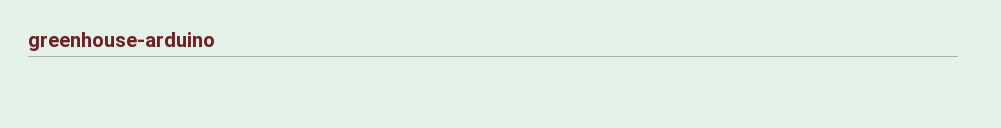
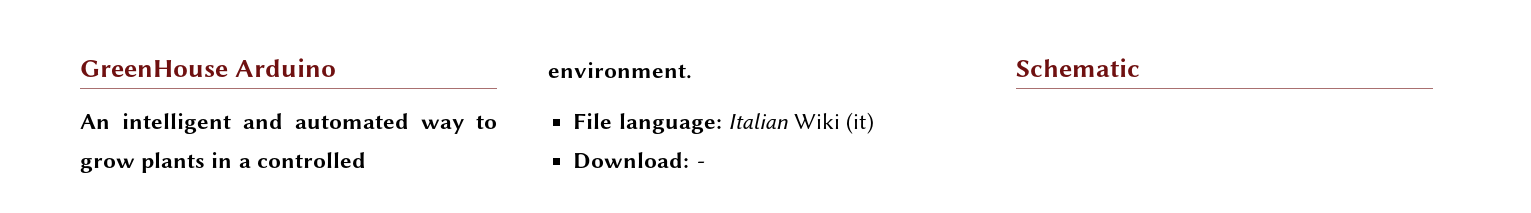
- greenhouse-arduino
+ GreenHouse Arduino
+ An intelligent and automated way to grow plants in a controlled environment.
+ File language: Italian Wiki (it)
+ Download: -
+ Schematic

